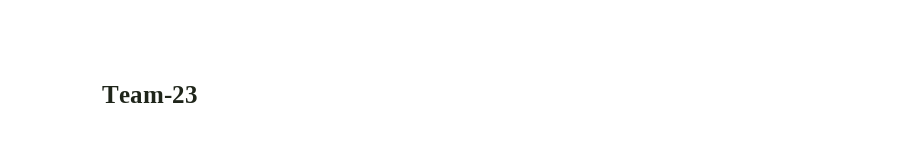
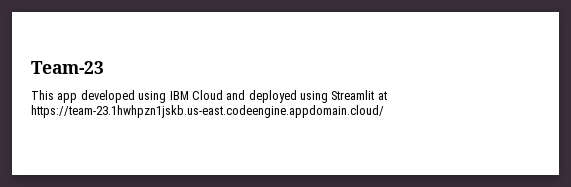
+ This app developed using IBM Cloud and deployed using Streamlit at https://team-23.1hwhpzn1jskb.us-east.codeengine.appdomain.cloud/

